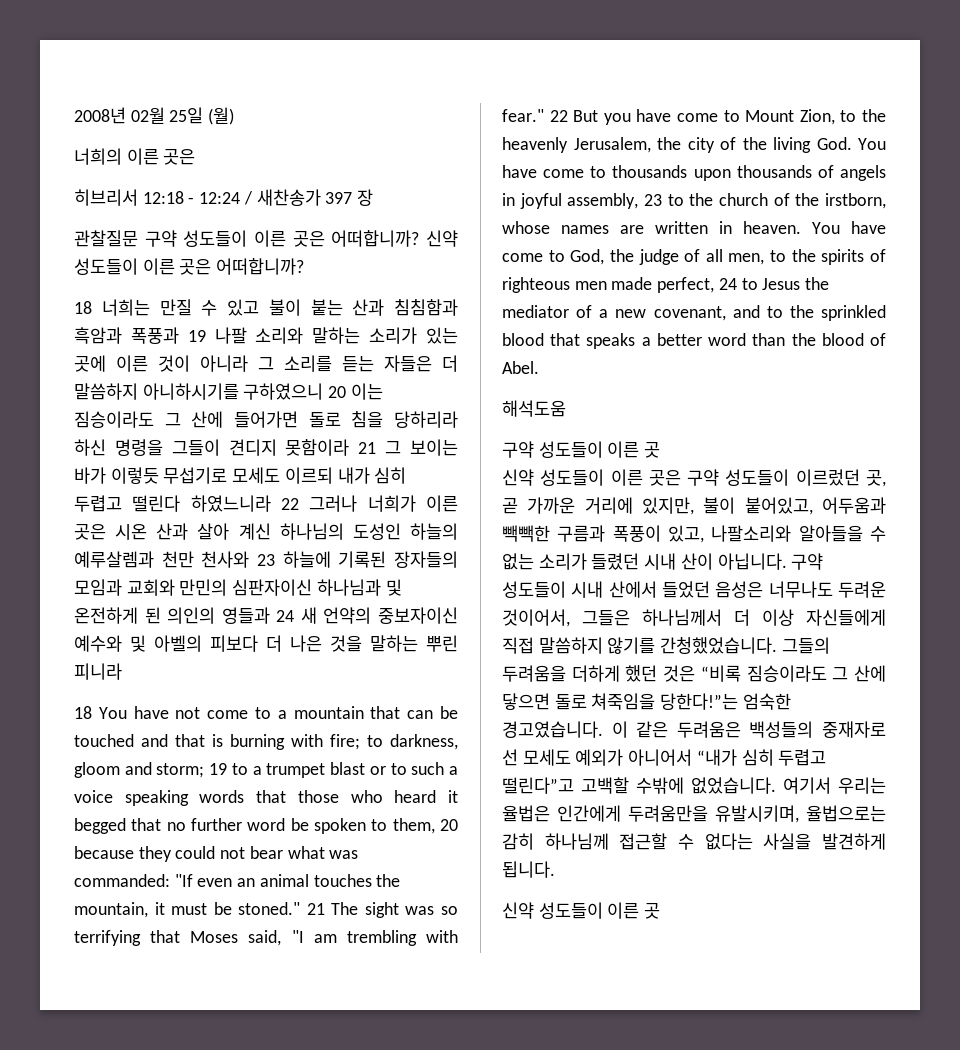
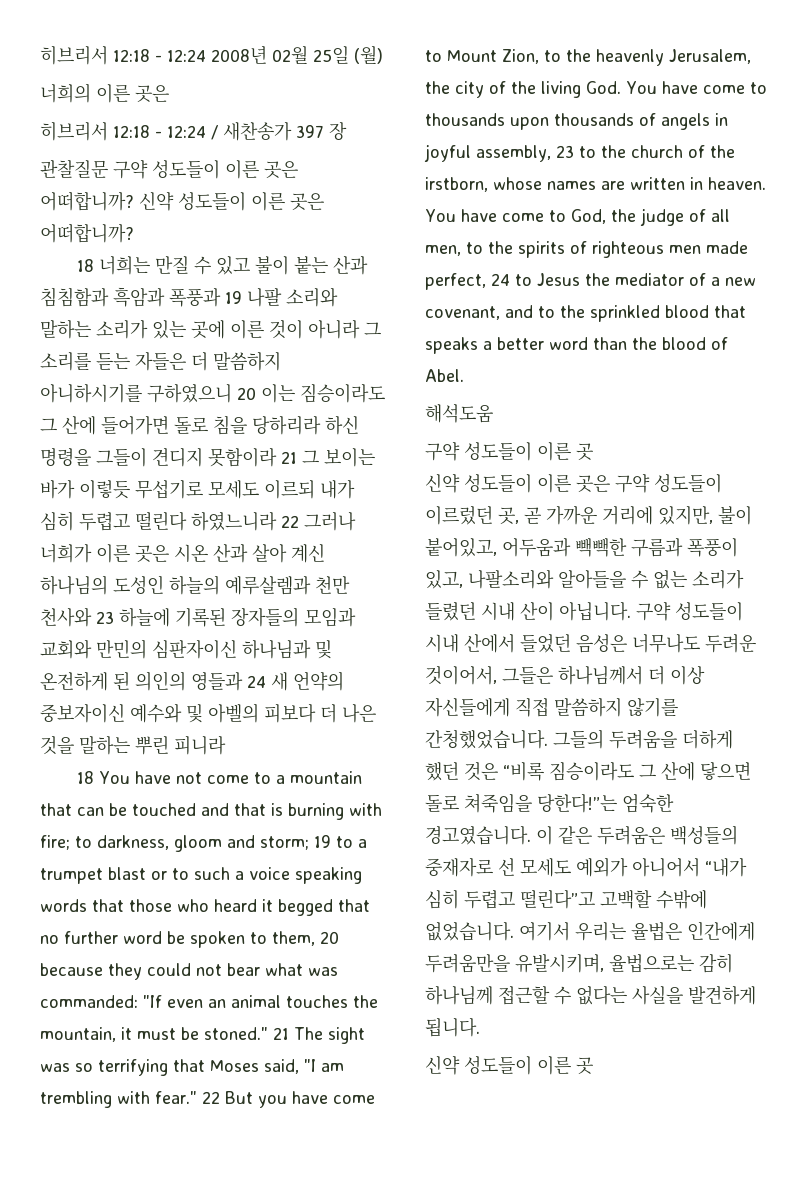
- 2008년 02월 25일 (월)
+ 히브리서 12:18 - 12:24 2008년 02월 25일 (월)

